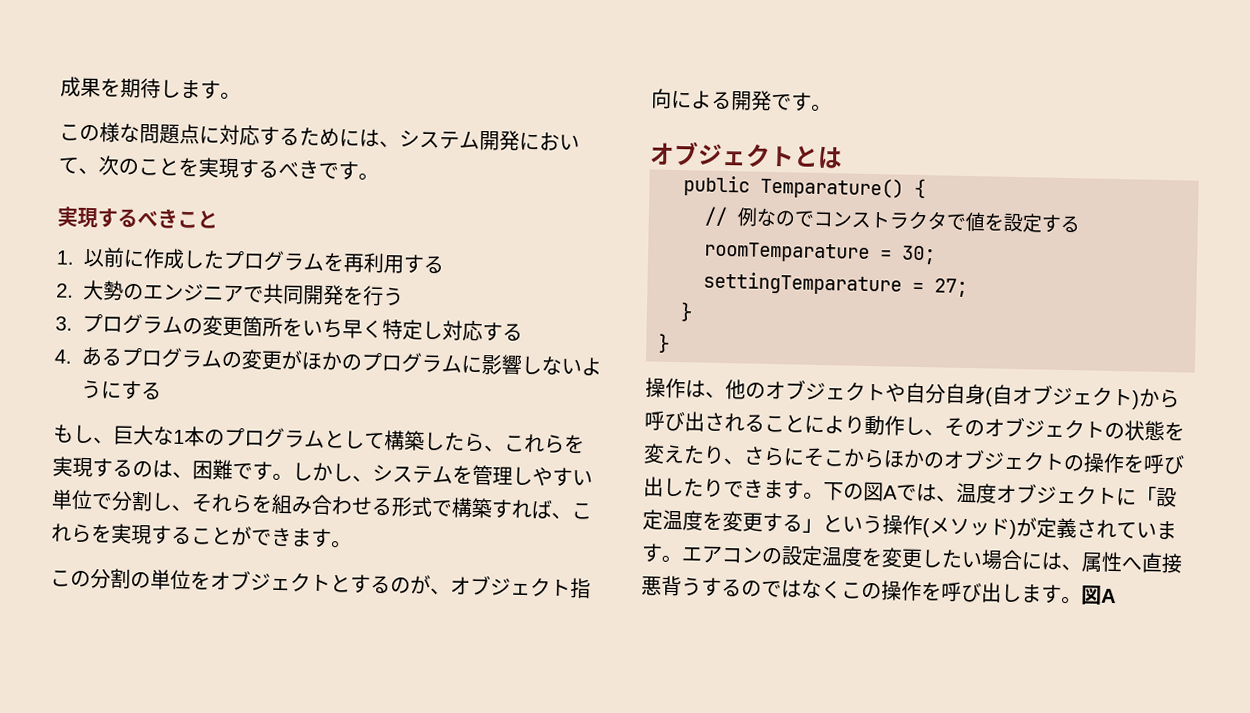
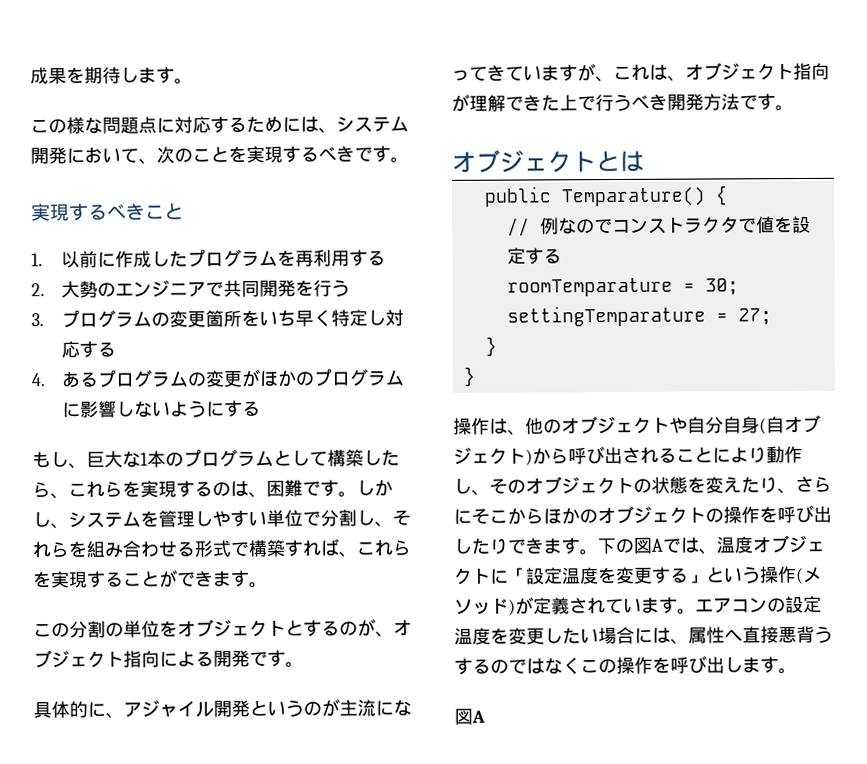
+ 具体的に、アジャイル開発というのが主流になってきていますが、これは、オブジェクト指向が理解できた上で行うべき開発方法です。
- エアコンの設定温度を変更したい場合には、属性へ直接悪背うするのではなくこの操作を呼び出します。図A
+ エアコンの設定温度を変更したい場合には、属性へ直接悪背うするのではなくこの操作を呼び出します。
+ 図A

